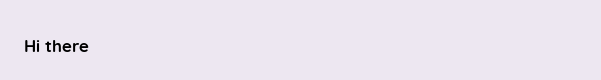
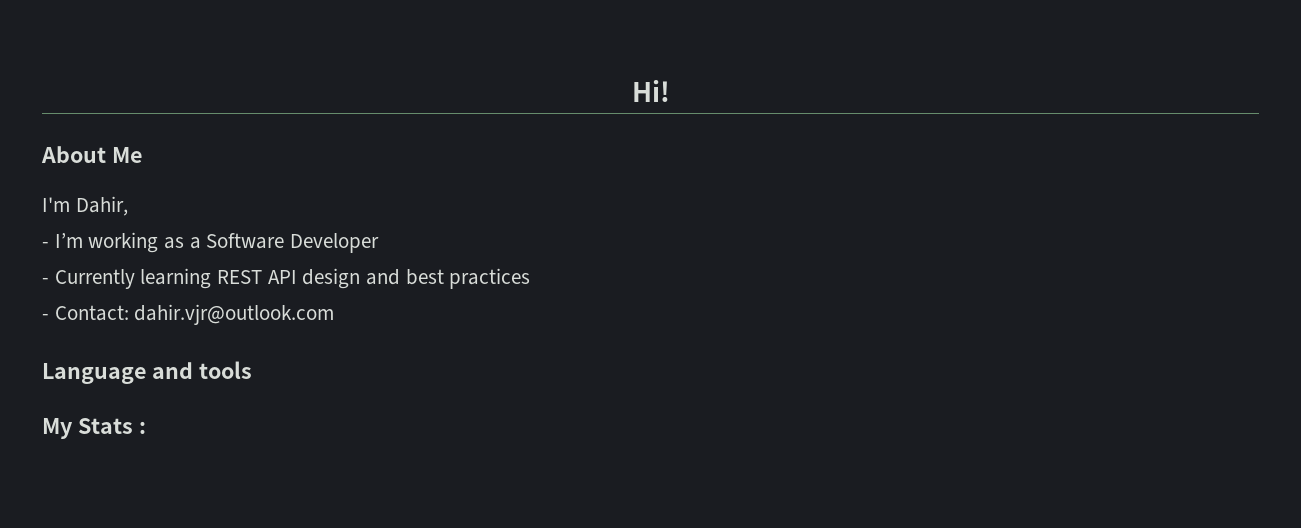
- Hi there
+ Hi!
+ About Me
+ I'm Dahir,
+ - I’m working as a Software Developer
+ - Currently learning REST API design and best practices
+ - Contact: dahir.vjr@outlook.com
+ Language and tools
+ My Stats :

